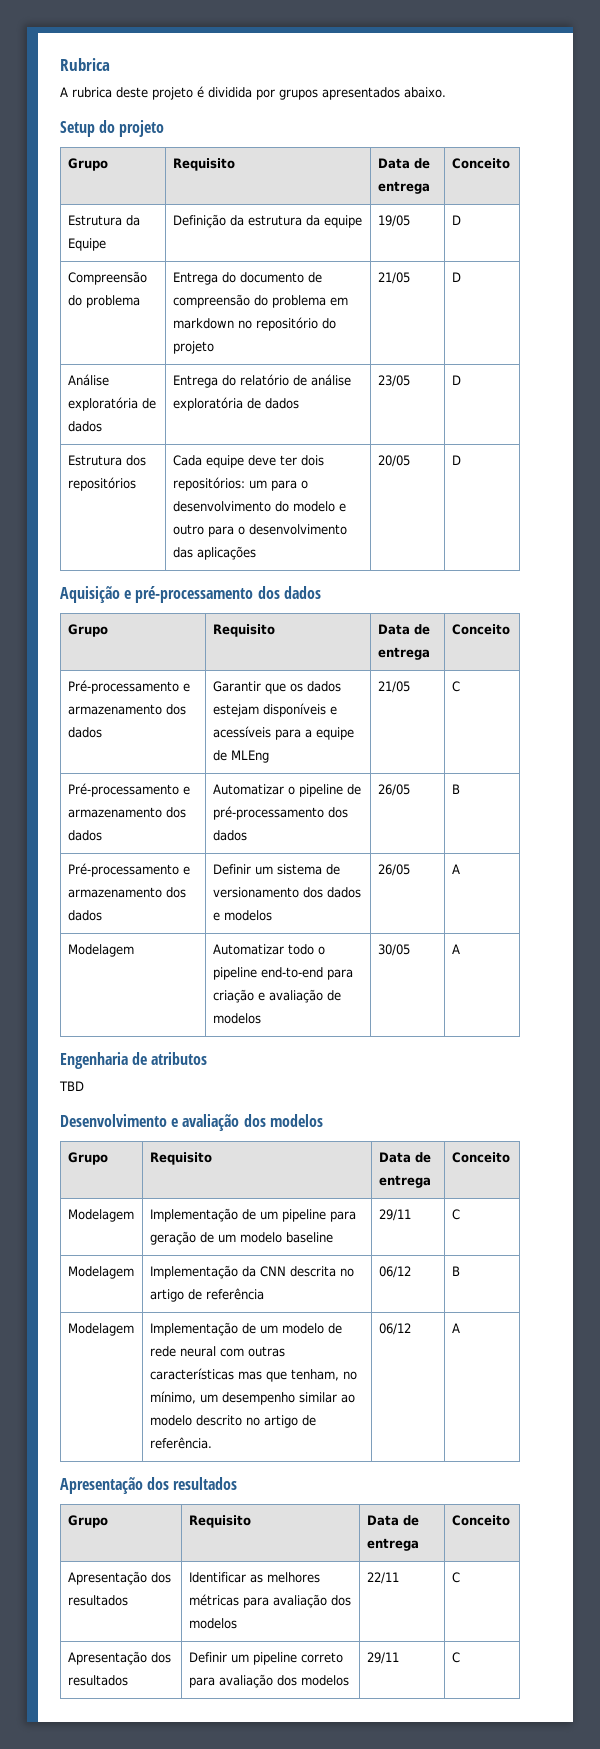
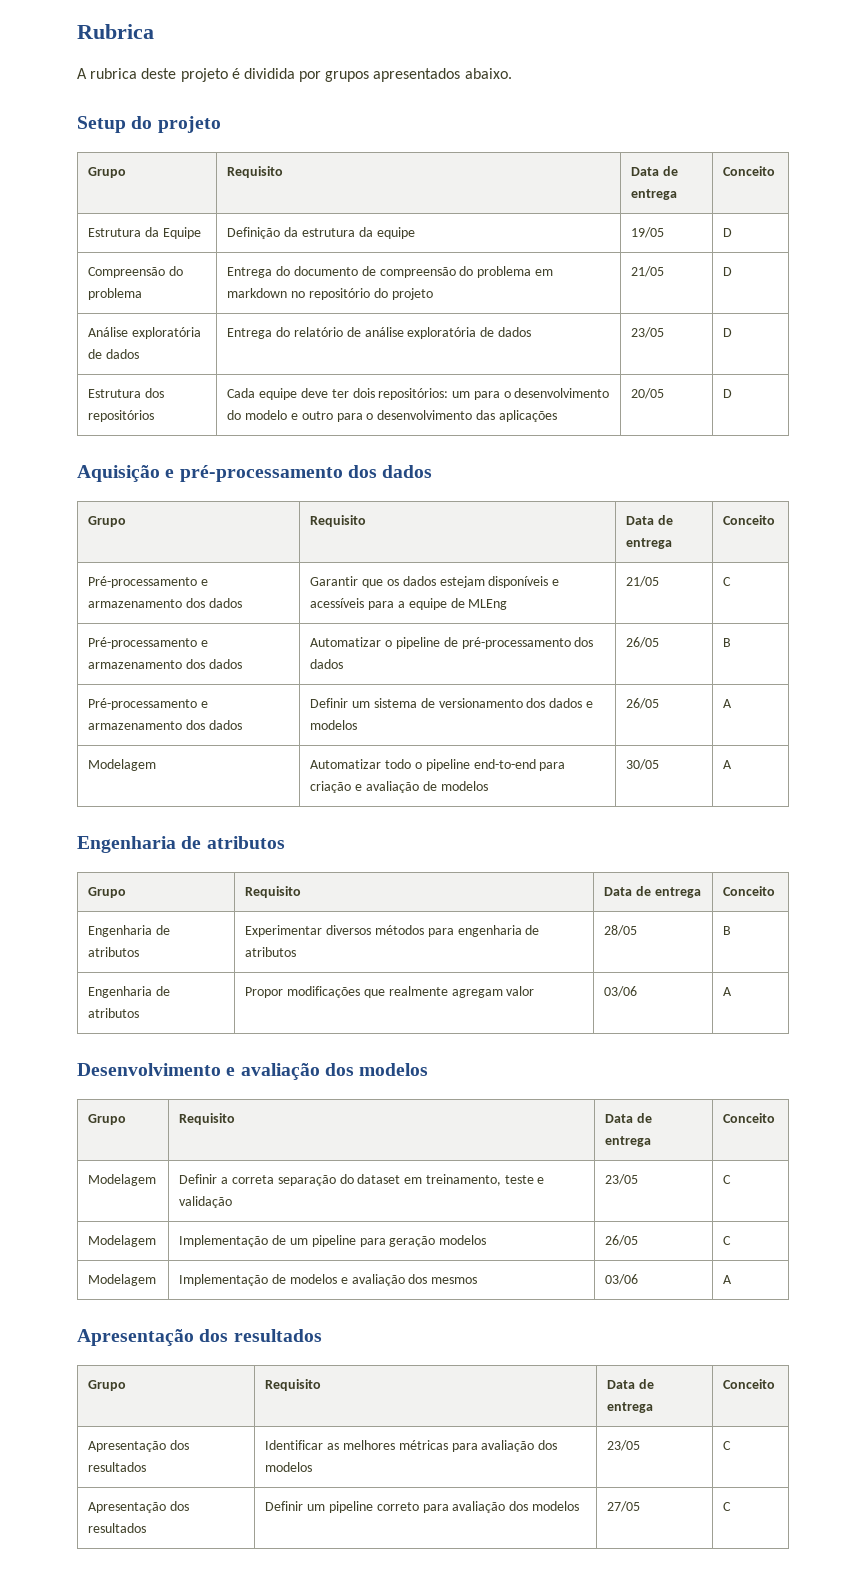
  Modelagem | Automatizar todo o pipeline end-to-end para criação e avaliação de modelos | 30/05 | A
  Engenharia de atributos
- TBD
+ Grupo | Requisito | Data de entrega | Conceito
+ Engenharia de atributos | Experimentar diversos métodos para engenharia de atributos | 28/05 | B
+ Engenharia de atributos | Propor modificações que realmente agregam valor | 03/06 | A
+ Modelagem | Definir a correta separação do dataset em treinamento, teste e validação | 23/05 | C
- Modelagem | Implementação de um pipeline para geração de um modelo baseline | 29/11 | C
- Modelagem | Implementação da CNN descrita no artigo de referência | 06/12 | B
- Modelagem | Implementação de um modelo de rede neural com outras características mas que tenham, no mínimo, um desempenho similar ao modelo descrito no artigo de referência. | 06/12 | A
+ Modelagem | Implementação de um pipeline para geração modelos | 26/05 | C
+ Modelagem | Implementação de modelos e avaliação dos mesmos | 03/06 | A
- Apresentação dos resultados | Identificar as melhores métricas para avaliação dos modelos | 22/11 | C
+ Apresentação dos resultados | Identificar as melhores métricas para avaliação dos modelos | 23/05 | C
- Apresentação dos resultados | Definir um pipeline correto para avaliação dos modelos | 29/11 | C
+ Apresentação dos resultados | Definir um pipeline correto para avaliação dos modelos | 27/05 | C

